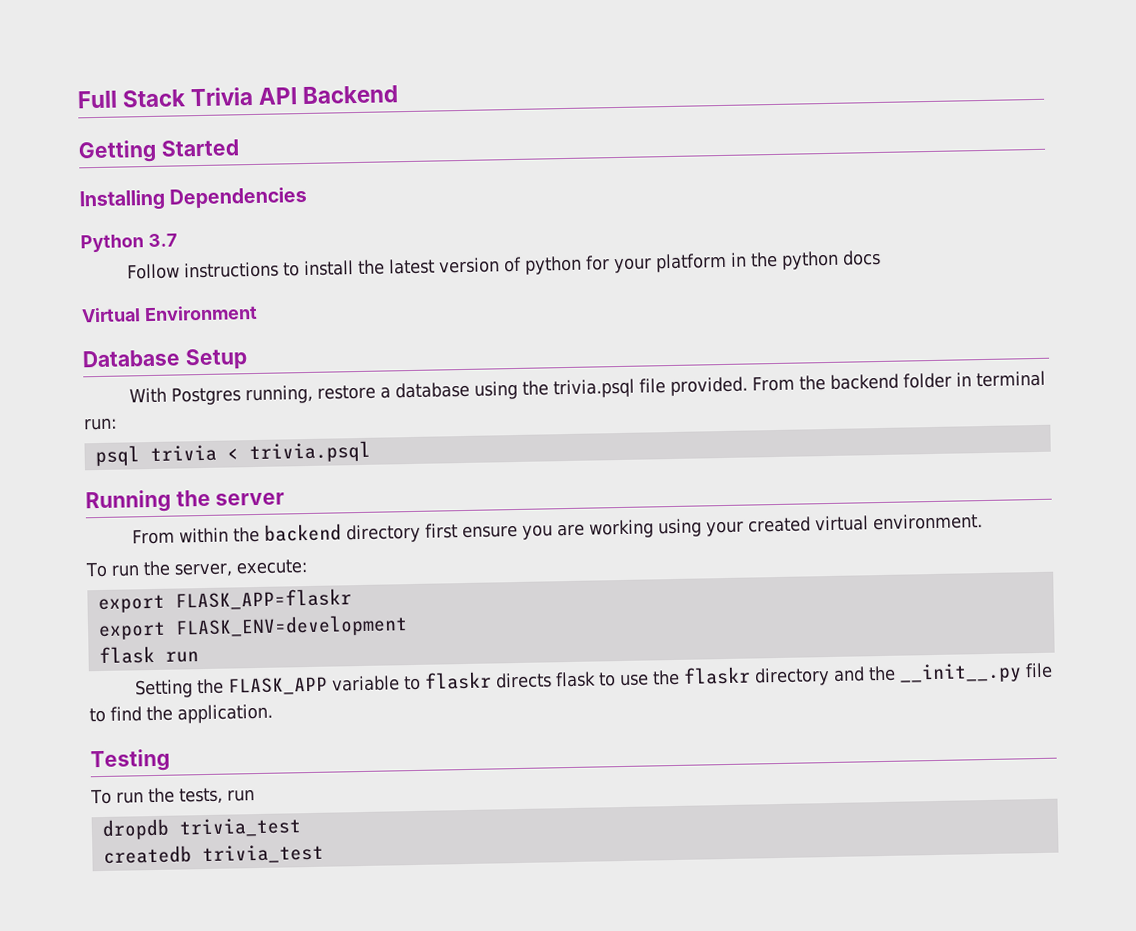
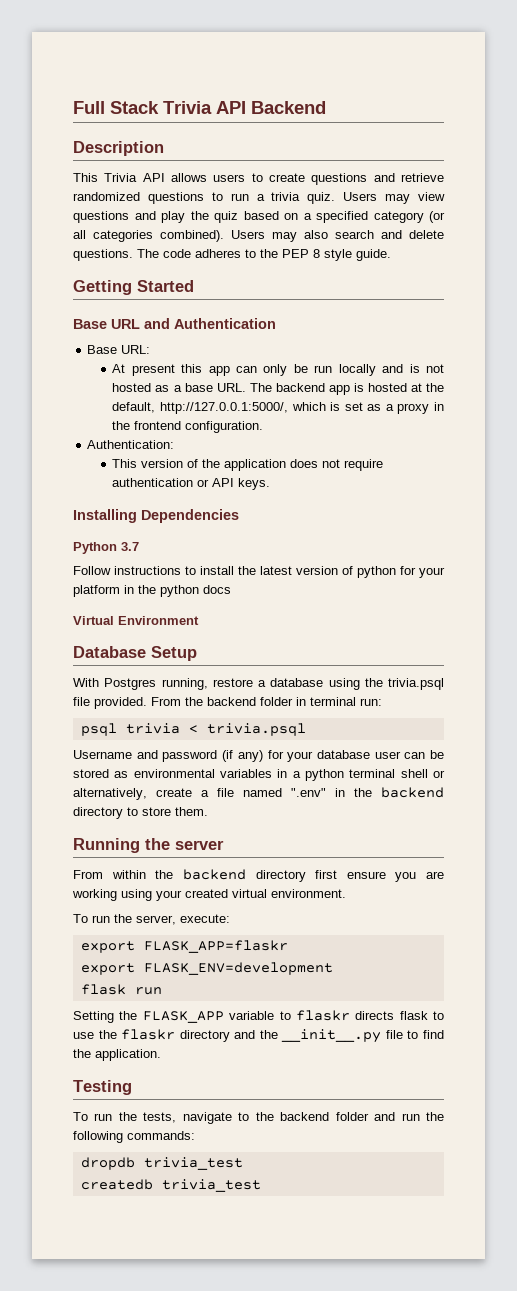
+ Description
+ This Trivia API allows users to create questions and retrieve randomized questions to run a trivia quiz. Users may view questions and play the quiz based on a specified category (or all categories combined). Users may also search and delete questions. The code adheres to the PEP 8 style guide.
  Getting Started
+ Base URL and Authentication
+ Base URL:
+ At present this app can only be run locally and is not hosted as a base URL. The backend app is hosted at the default, http://127.0.0.1:5000/, which is set as a proxy in the frontend configuration.
+ Authentication:
+ This version of the application does not require authentication or API keys.
+ Username and password (if any) for your database user can be stored as environmental variables in a python terminal shell or alternatively, create a file named ".env" in the backend directory to store them.
- To run the tests, run
+ To run the tests, navigate to the backend folder and run the following commands:

